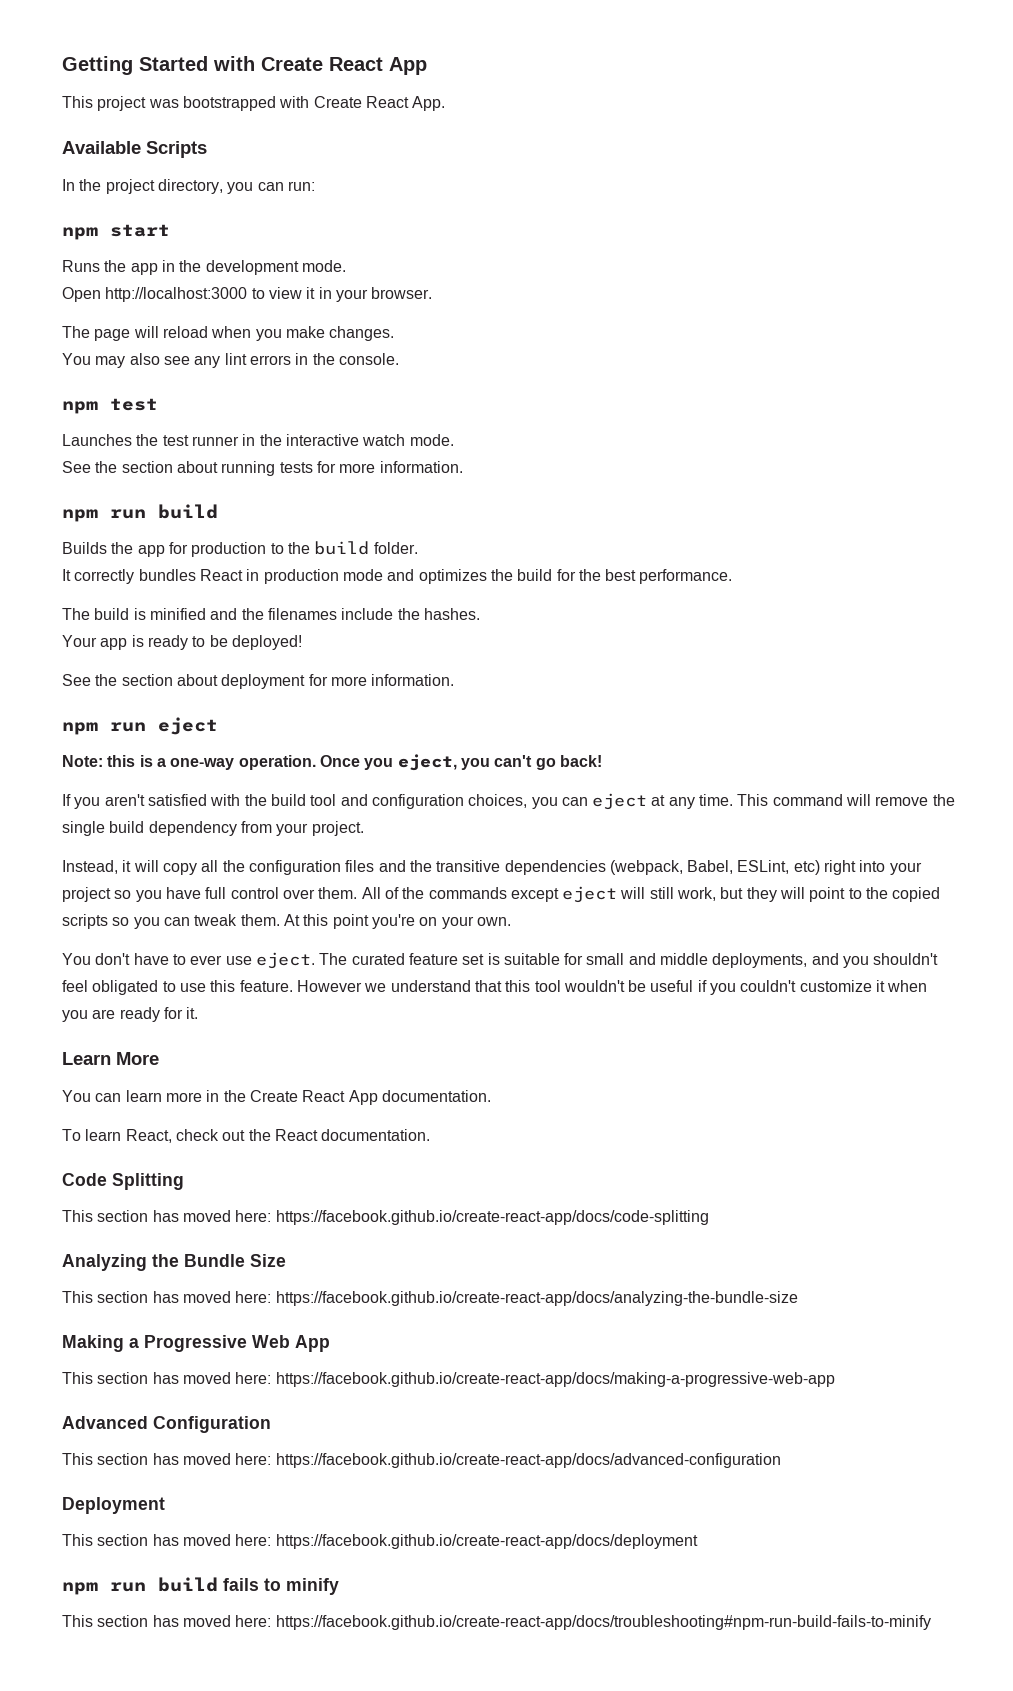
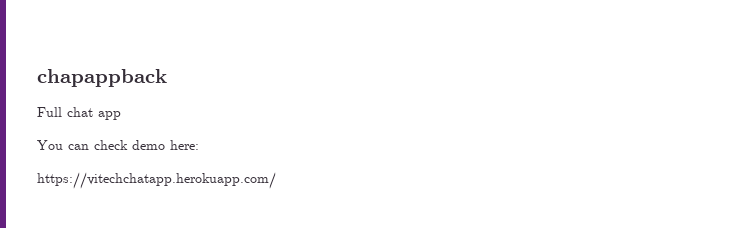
- Getting Started with Create React App
- This project was bootstrapped with Create React App.
- Available Scripts
- In the project directory, you can run:
- npm start
- Runs the app in the development mode.
- Open http://localhost:3000 to view it in your browser.
- The page will reload when you make changes.
- You may also see any lint errors in the console.
- npm test
- Launches the test runner in the interactive watch mode.
- See the section about running tests for more information.
- npm run build
- Builds the app for production to the build folder.
- It correctly bundles React in production mode and optimizes the build for the best performance.
- The build is minified and the filenames include the hashes.
- Your app is ready to be deployed!
- See the section about deployment for more information.
- npm run eject
- Note: this is a one-way operation. Once you eject, you can't go back!
- If you aren't satisfied with the build tool and configuration choices, you can eject at any time. This command will remove the single build dependency from your project.
- Instead, it will copy all the configuration files and the transitive dependencies (webpack, Babel, ESLint, etc) right into your project so you have full control over them. All of the commands except eject will still work, but they will point to the copied scripts so you can tweak them. At this point you're on your own.
- You don't have to ever use eject. The curated feature set is suitable for small and middle deployments, and you shouldn't feel obligated to use this feature. However we understand that this tool wouldn't be useful if you couldn't customize it when you are ready for it.
- Learn More
- You can learn more in the Create React App documentation.
- To learn React, check out the React documentation.
- Code Splitting
- This section has moved here: https://facebook.github.io/create-react-app/docs/code-splitting
- Analyzing the Bundle Size
- This section has moved here: https://facebook.github.io/create-react-app/docs/analyzing-the-bundle-size
- Making a Progressive Web App
- This section has moved here: https://facebook.github.io/create-react-app/docs/making-a-progressive-web-app
- Advanced Configuration
- This section has moved here: https://facebook.github.io/create-react-app/docs/advanced-configuration
- Deployment
- This section has moved here: https://facebook.github.io/create-react-app/docs/deployment
- npm run build fails to minify
- This section has moved here: https://facebook.github.io/create-react-app/docs/troubleshooting#npm-run-build-fails-to-minify
+ chapappback
+ Full chat app
+ You can check demo here:
+ https://vitechchatapp.herokuapp.com/

